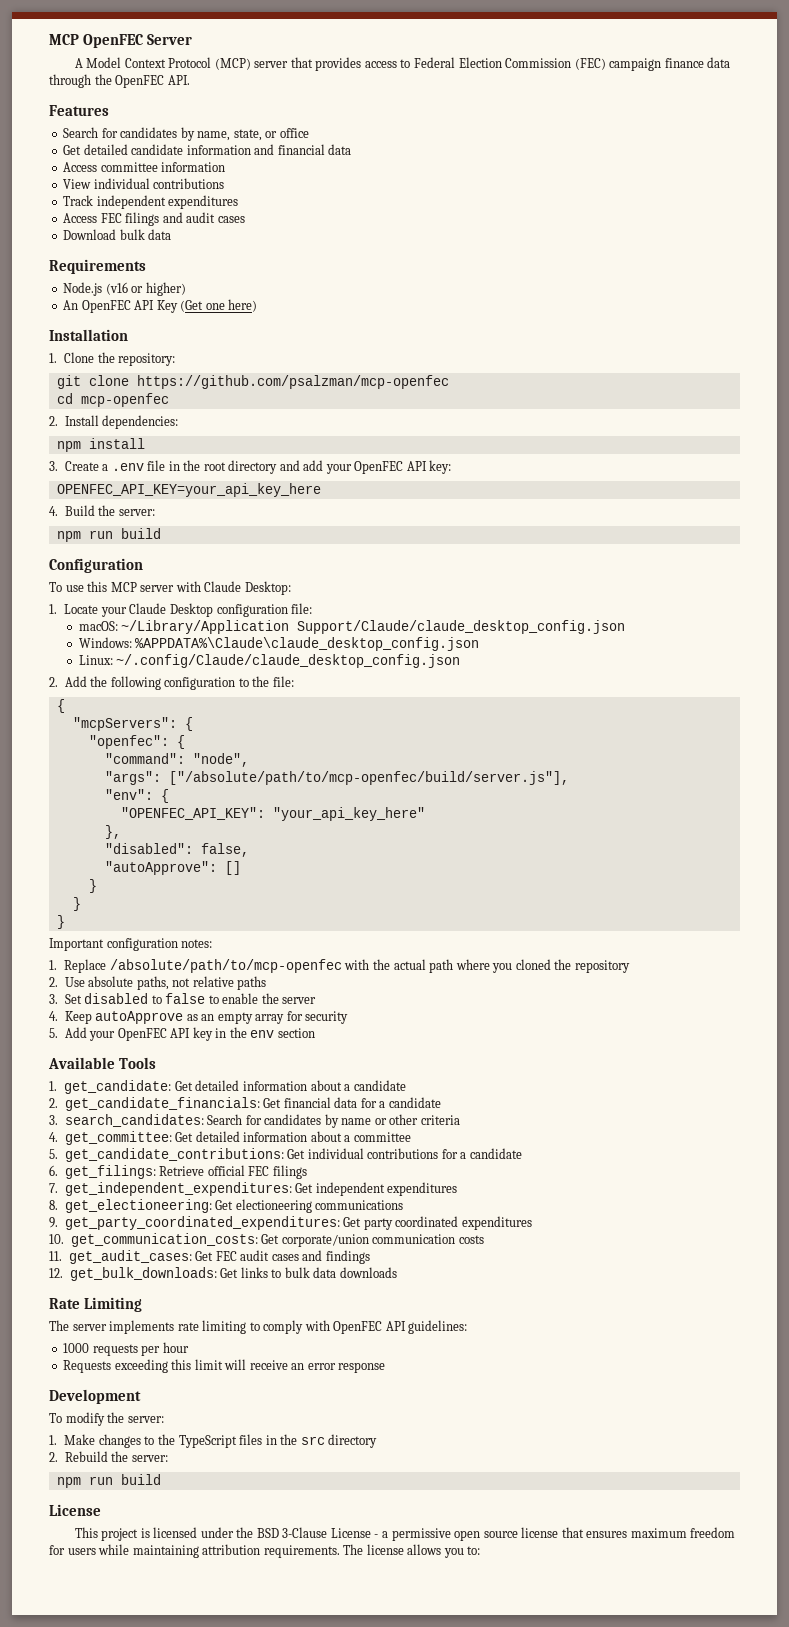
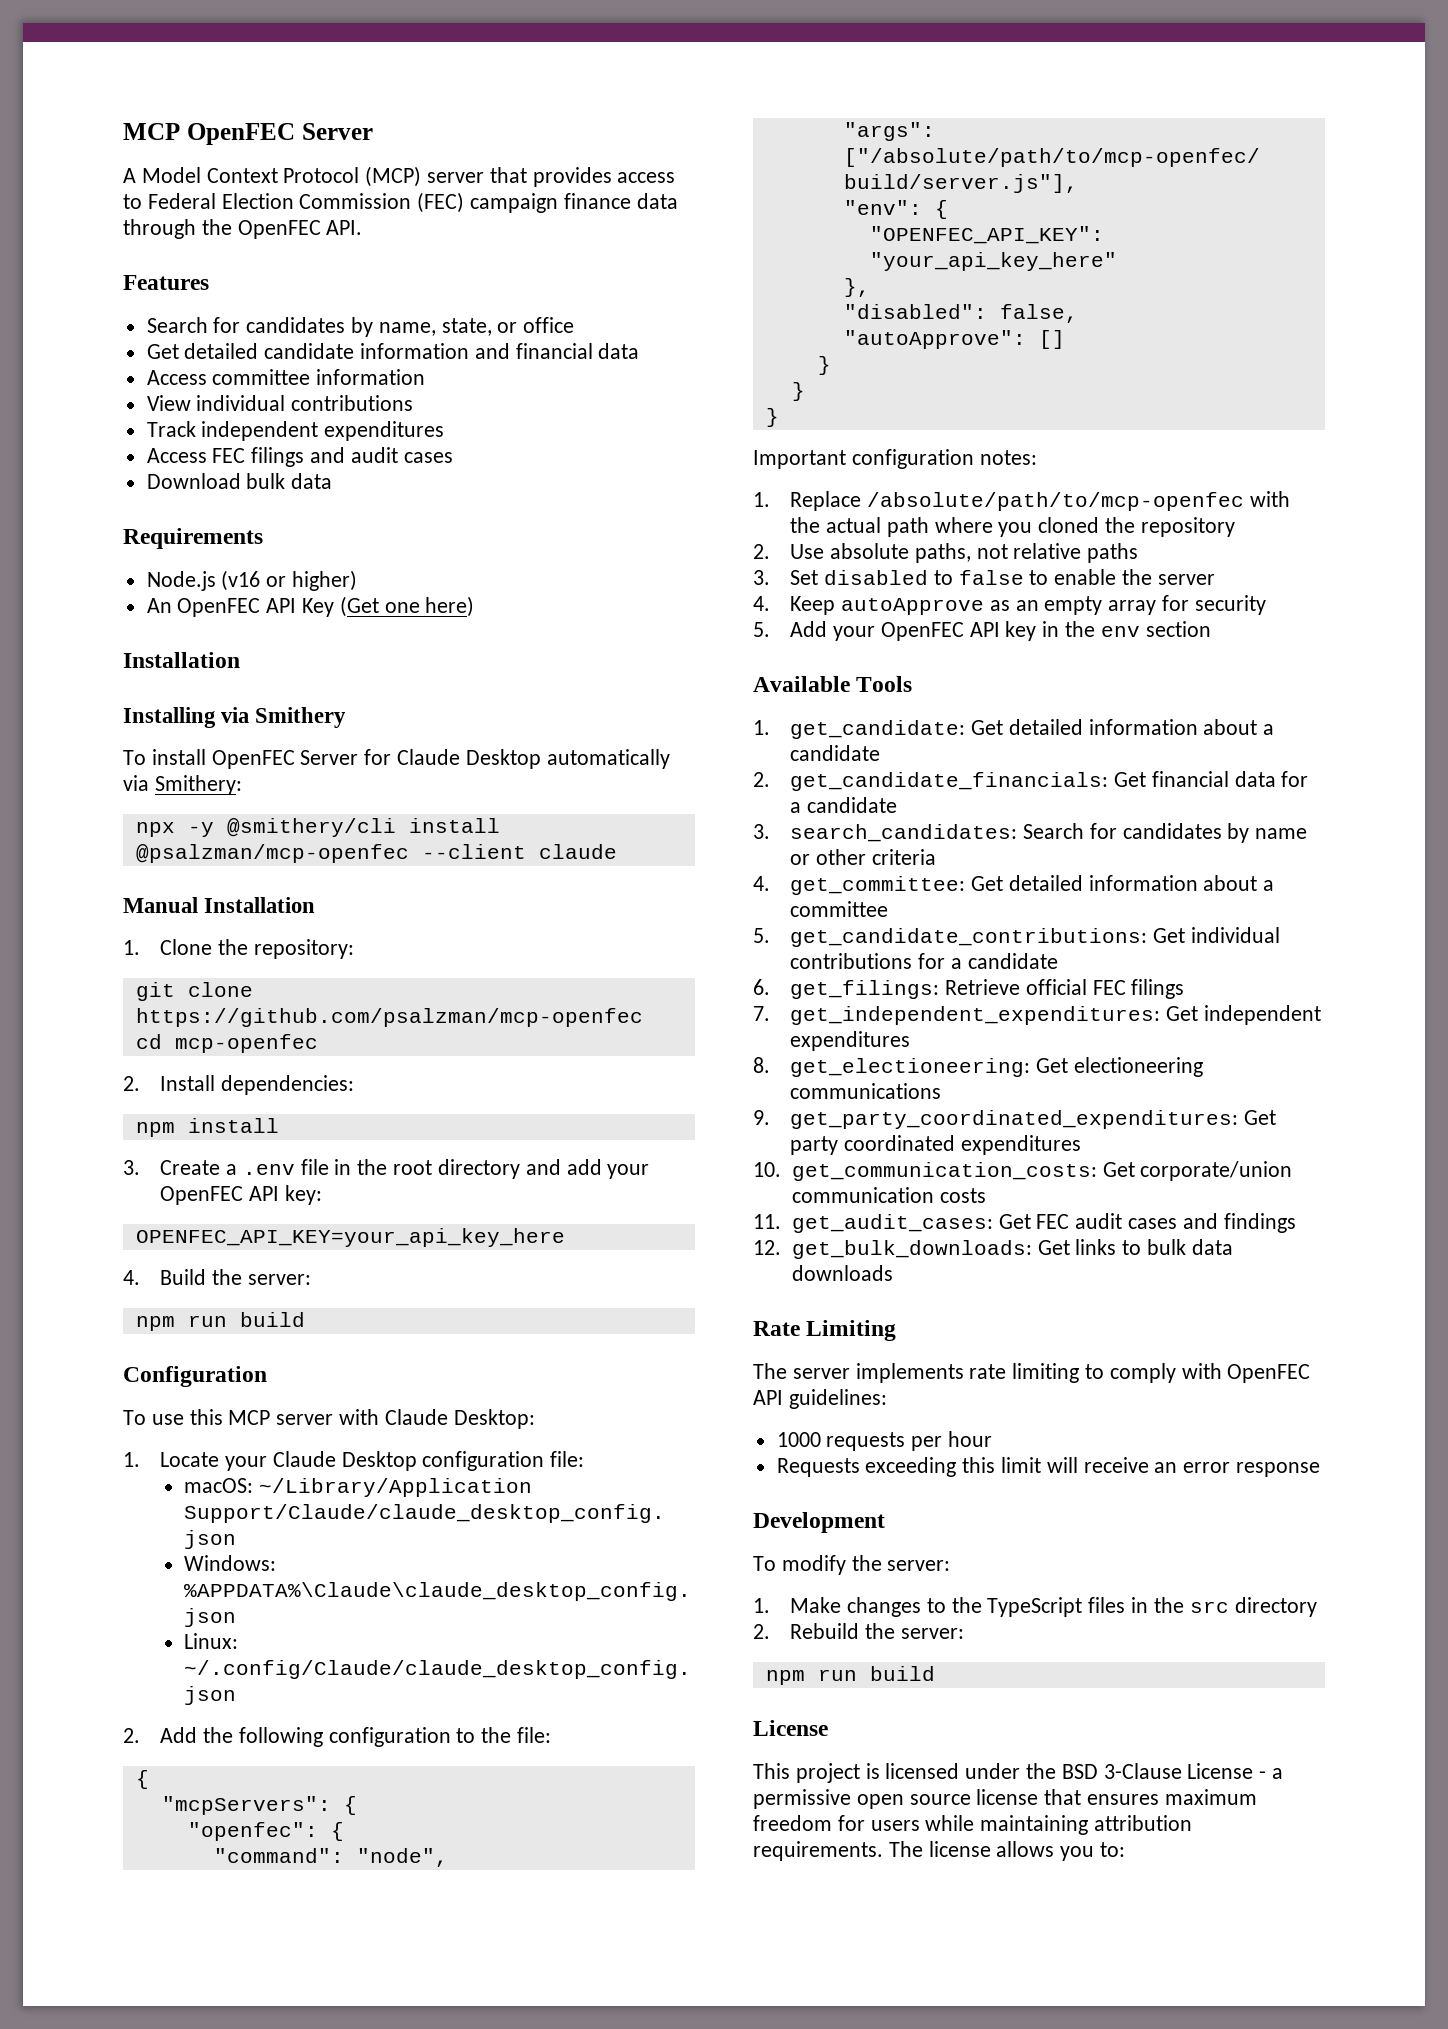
+ Installing via Smithery
+ To install OpenFEC Server for Claude Desktop automatically via Smithery:
+ npx -y @smithery/cli install @psalzman/mcp-openfec --client claude
+ Manual Installation

